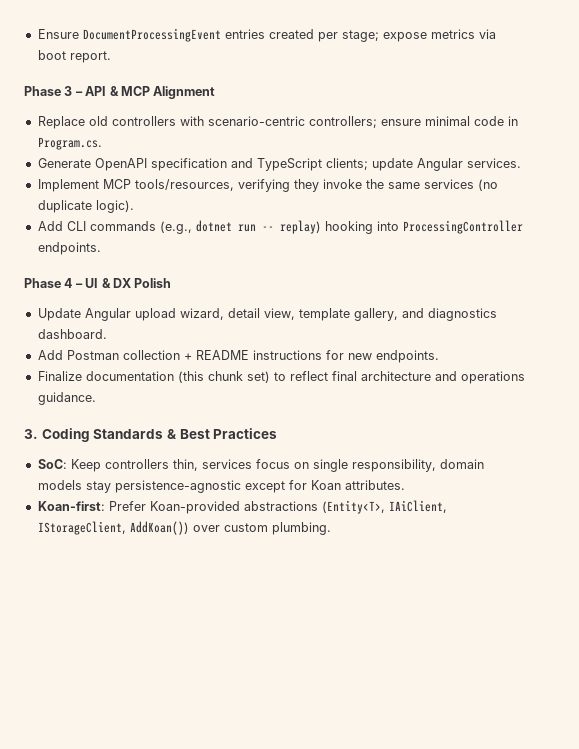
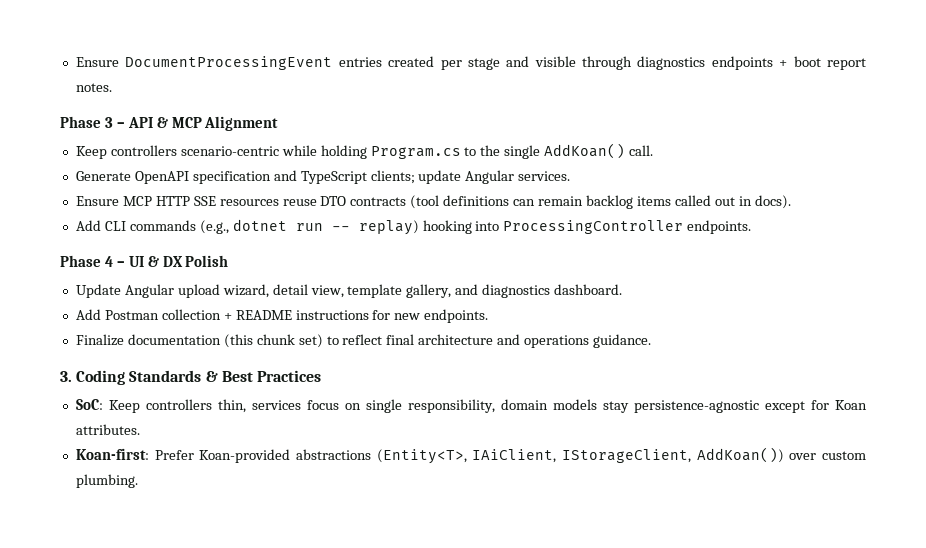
- Ensure DocumentProcessingEvent entries created per stage; expose metrics via boot report.
+ Ensure DocumentProcessingEvent entries created per stage and visible through diagnostics endpoints + boot report notes.
- Replace old controllers with scenario-centric controllers; ensure minimal code in Program.cs.
+ Keep controllers scenario-centric while holding Program.cs to the single AddKoan() call.
- Implement MCP tools/resources, verifying they invoke the same services (no duplicate logic).
+ Ensure MCP HTTP SSE resources reuse DTO contracts (tool definitions can remain backlog items called out in docs).

